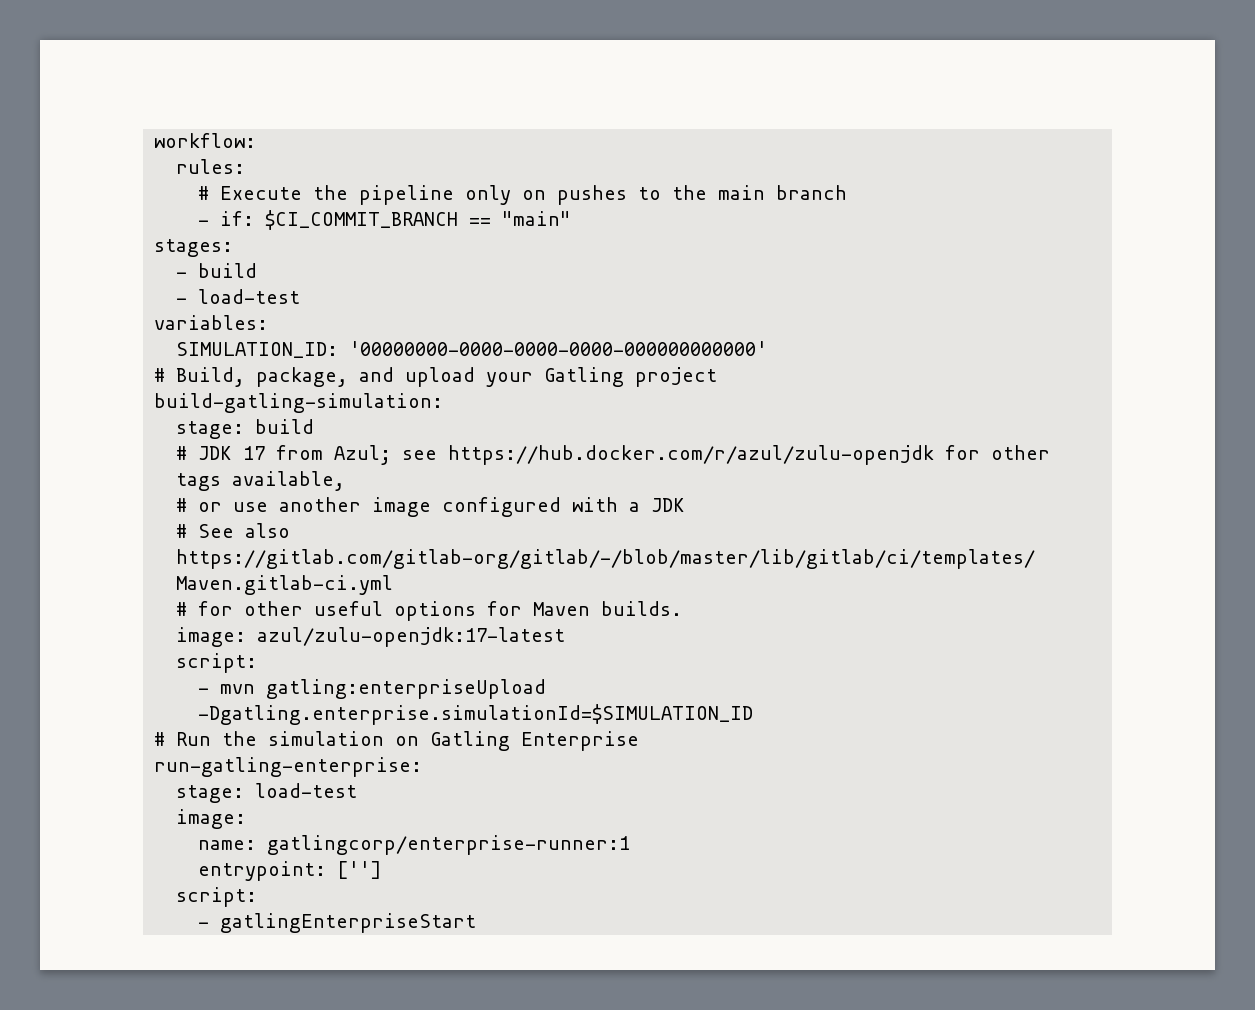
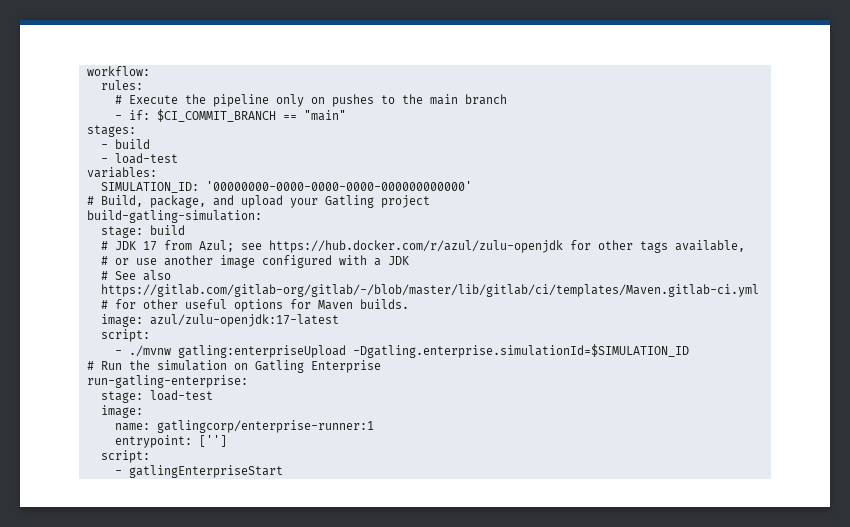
- - mvn gatling:enterpriseUpload -Dgatling.enterprise.simulationId=$SIMULATION_ID
+ - ./mvnw gatling:enterpriseUpload -Dgatling.enterprise.simulationId=$SIMULATION_ID

